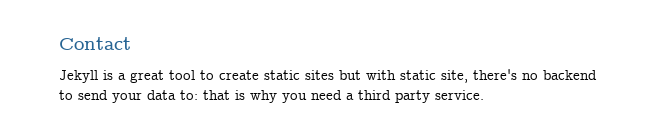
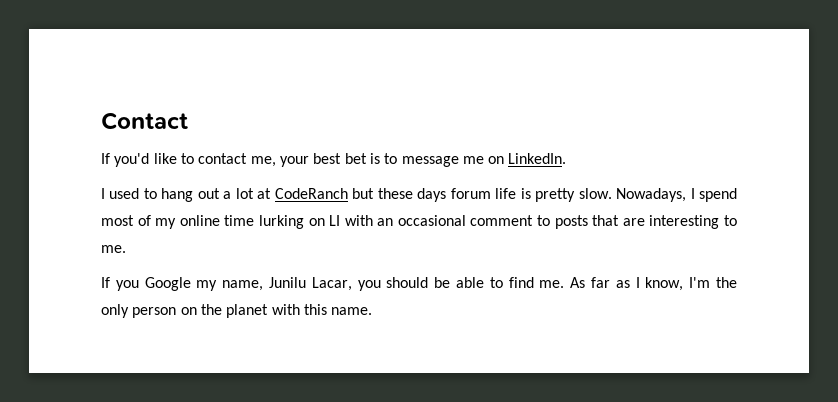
- Jekyll is a great tool to create static sites but with static site, there's no backend to send your data to: that is why you need a third party service.
+ If you'd like to contact me, your best bet is to message me on LinkedIn.
+ I used to hang out a lot at CodeRanch but these days forum life is pretty slow. Nowadays, I spend most of my online time lurking on LI with an occasional comment to posts that are interesting to me.
+ If you Google my name, Junilu Lacar, you should be able to find me. As far as I know, I'm the only person on the planet with this name.

